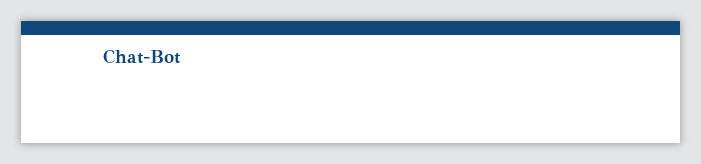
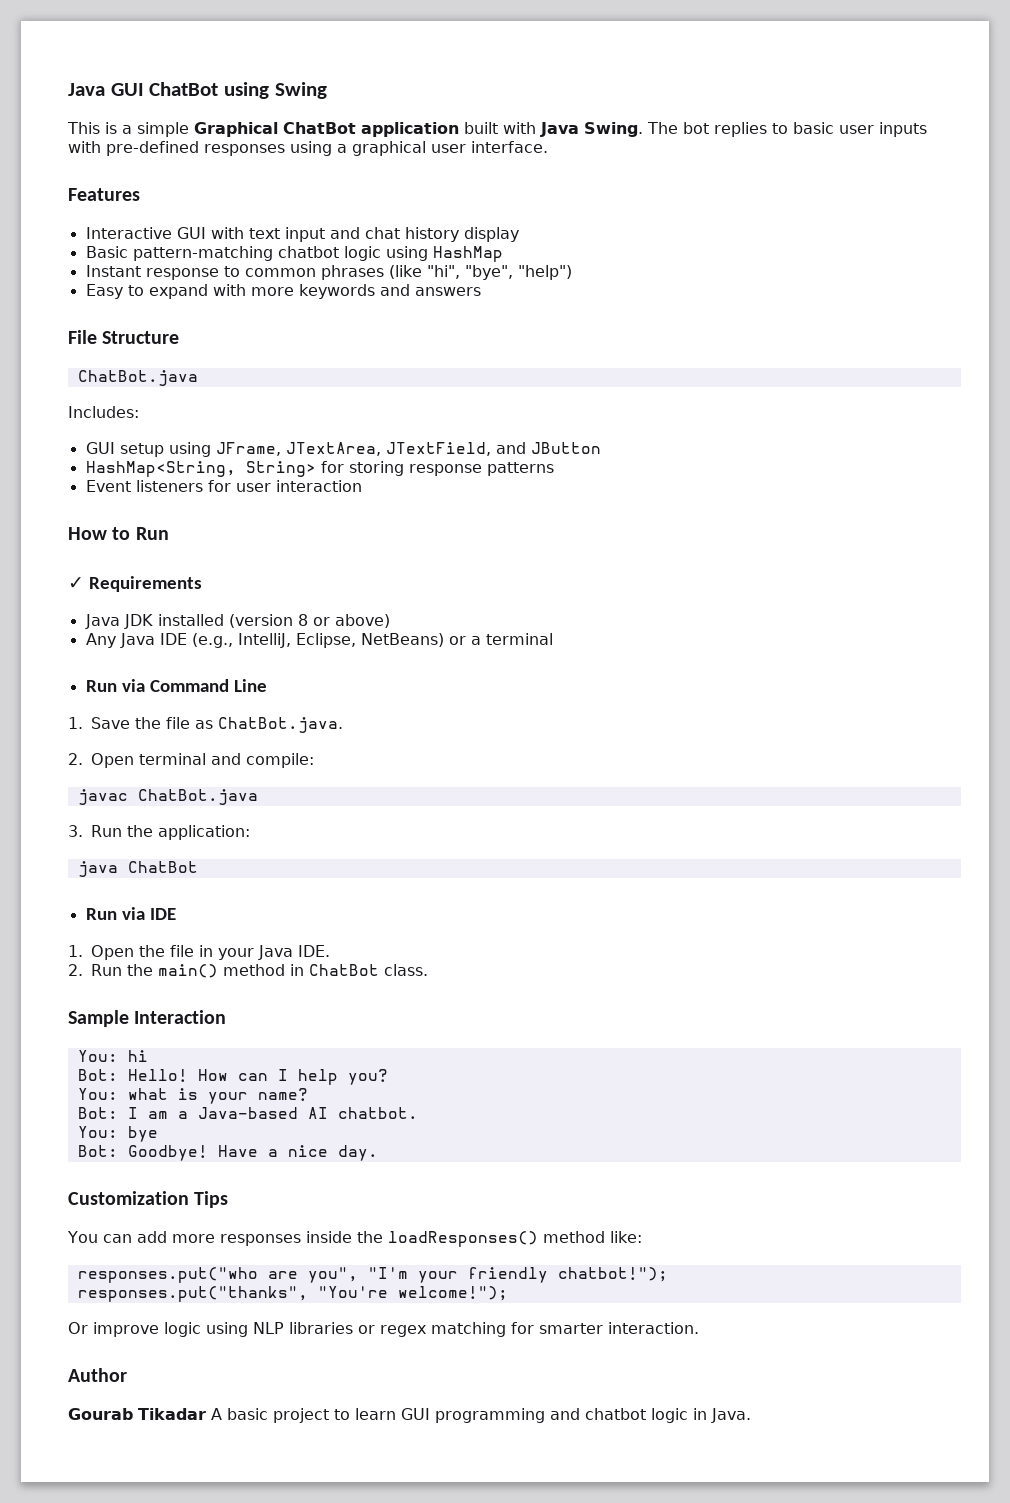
- Chat-Bot
+ Java GUI ChatBot using Swing
+ This is a simple Graphical ChatBot application built with Java Swing. The bot replies to basic user inputs with pre-defined responses using a graphical user interface.
+ Features
+ Interactive GUI with text input and chat history display
+ Basic pattern-matching chatbot logic using HashMap
+ Instant response to common phrases (like "hi", "bye", "help")
+ Easy to expand with more keywords and answers
+ File Structure
+ ChatBot.java
+ Includes:
+ GUI setup using JFrame, JTextArea, JTextField, and JButton
+ HashMap<String, String> for storing response patterns
+ Event listeners for user interaction
+ How to Run
+ ✓ Requirements
+ Java JDK installed (version 8 or above)
+ Any Java IDE (e.g., IntelliJ, Eclipse, NetBeans) or a terminal
+ Run via Command Line
+ 1. Save the file as ChatBot.java.
+ 2. Open terminal and compile:
+ javac ChatBot.java
+ 3. Run the application:
+ java ChatBot
+ Run via IDE
+ 1. Open the file in your Java IDE.
+ 2. Run the main() method in ChatBot class.
+ Sample Interaction
+ You: hi
+ Bot: Hello! How can I help you?
+ You: what is your name?
+ Bot: I am a Java-based AI chatbot.
+ You: bye
+ Bot: Goodbye! Have a nice day.
+ Customization Tips
+ You can add more responses inside the loadResponses() method like:
+ responses.put("who are you", "I'm your friendly chatbot!");
+ responses.put("thanks", "You're welcome!");
+ Or improve logic using NLP libraries or regex matching for smarter interaction.
+ Author
+ Gourab Tikadar A basic project to learn GUI programming and chatbot logic in Java.

